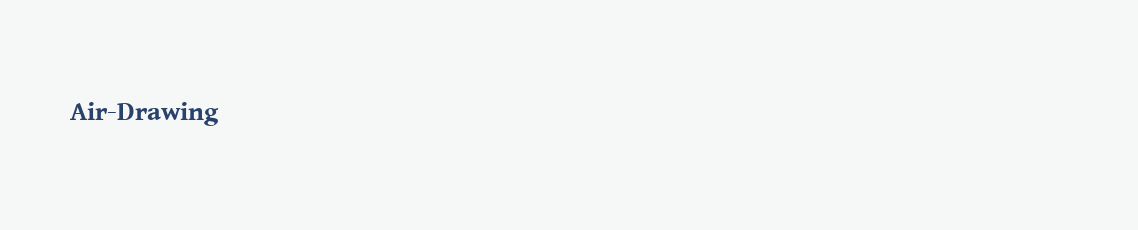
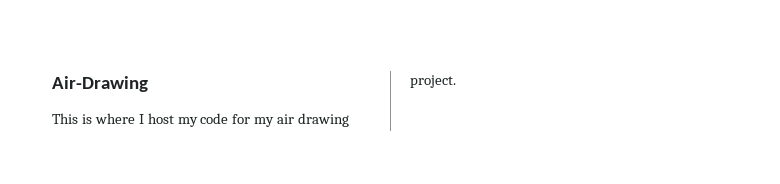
+ This is where I host my code for my air drawing project.

